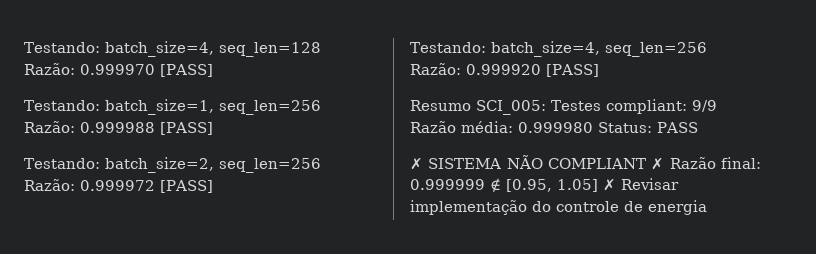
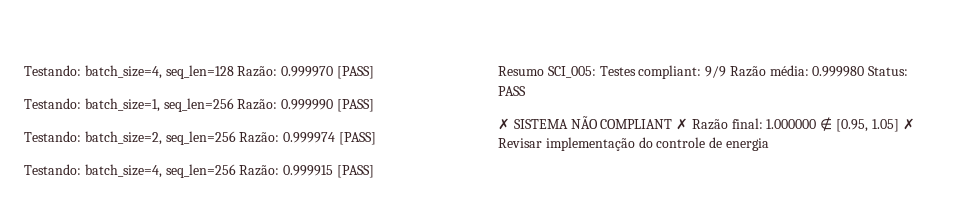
- Testando: batch_size=1, seq_len=256 Razão: 0.999988 [PASS]
+ Testando: batch_size=1, seq_len=256 Razão: 0.999990 [PASS]
- Testando: batch_size=2, seq_len=256 Razão: 0.999972 [PASS]
+ Testando: batch_size=2, seq_len=256 Razão: 0.999974 [PASS]
- Testando: batch_size=4, seq_len=256 Razão: 0.999920 [PASS]
+ Testando: batch_size=4, seq_len=256 Razão: 0.999915 [PASS]
- ✗ SISTEMA NÃO COMPLIANT ✗ Razão final: 0.999999 ∉ [0.95, 1.05] ✗ Revisar implementação do controle de energia
+ ✗ SISTEMA NÃO COMPLIANT ✗ Razão final: 1.000000 ∉ [0.95, 1.05] ✗ Revisar implementação do controle de energia

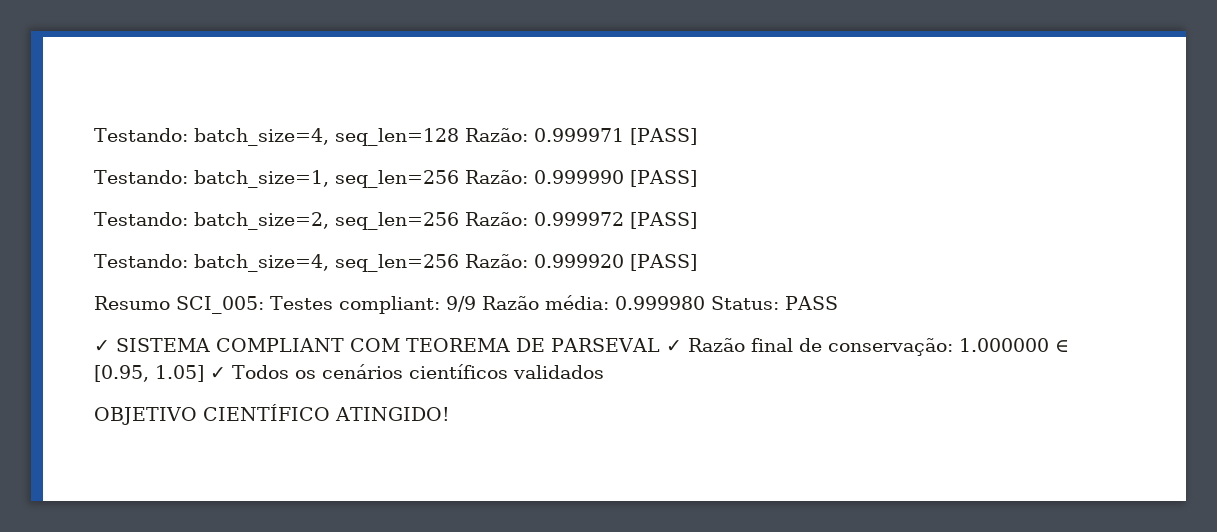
- Testando: batch_size=4, seq_len=128 Razão: 0.999970 [PASS]
+ Testando: batch_size=4, seq_len=128 Razão: 0.999971 [PASS]
- Testando: batch_size=2, seq_len=256 Razão: 0.999974 [PASS]
+ Testando: batch_size=2, seq_len=256 Razão: 0.999972 [PASS]
- Testando: batch_size=4, seq_len=256 Razão: 0.999915 [PASS]
+ Testando: batch_size=4, seq_len=256 Razão: 0.999920 [PASS]
- ✗ SISTEMA NÃO COMPLIANT ✗ Razão final: 1.000000 ∉ [0.95, 1.05] ✗ Revisar implementação do controle de energia
+ ✓ SISTEMA COMPLIANT COM TEOREMA DE PARSEVAL ✓ Razão final de conservação: 1.000000 ∈ [0.95, 1.05] ✓ Todos os cenários científicos validados
+ OBJETIVO CIENTÍFICO ATINGIDO!

